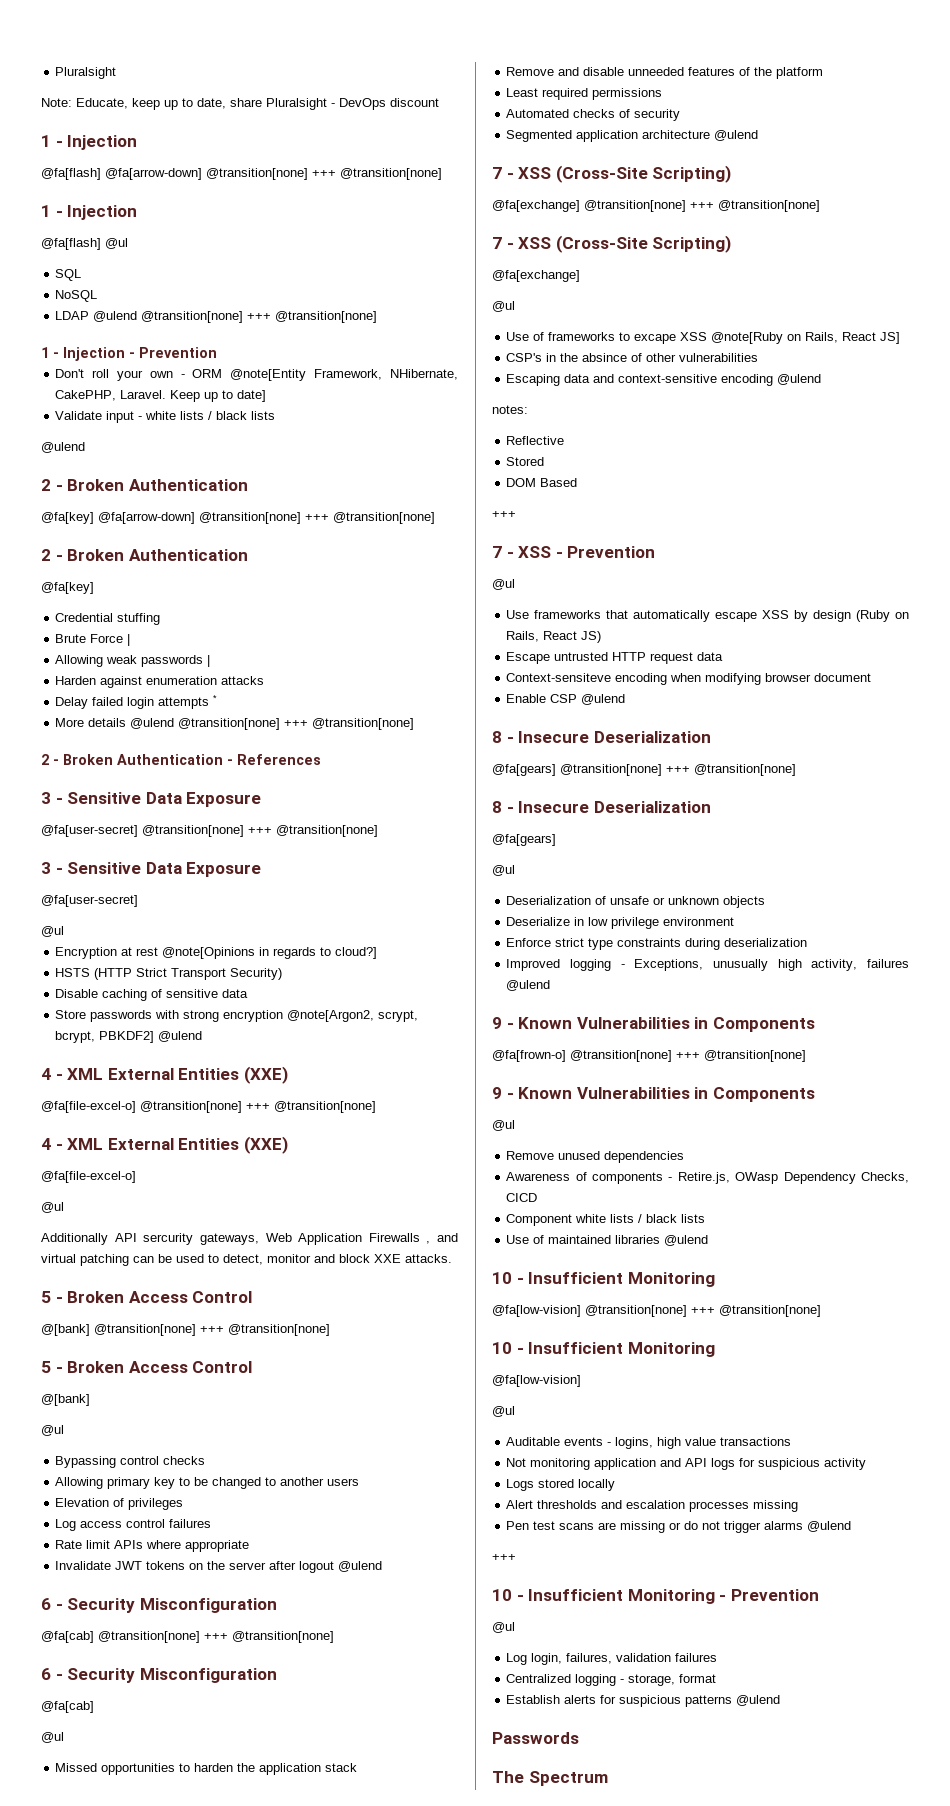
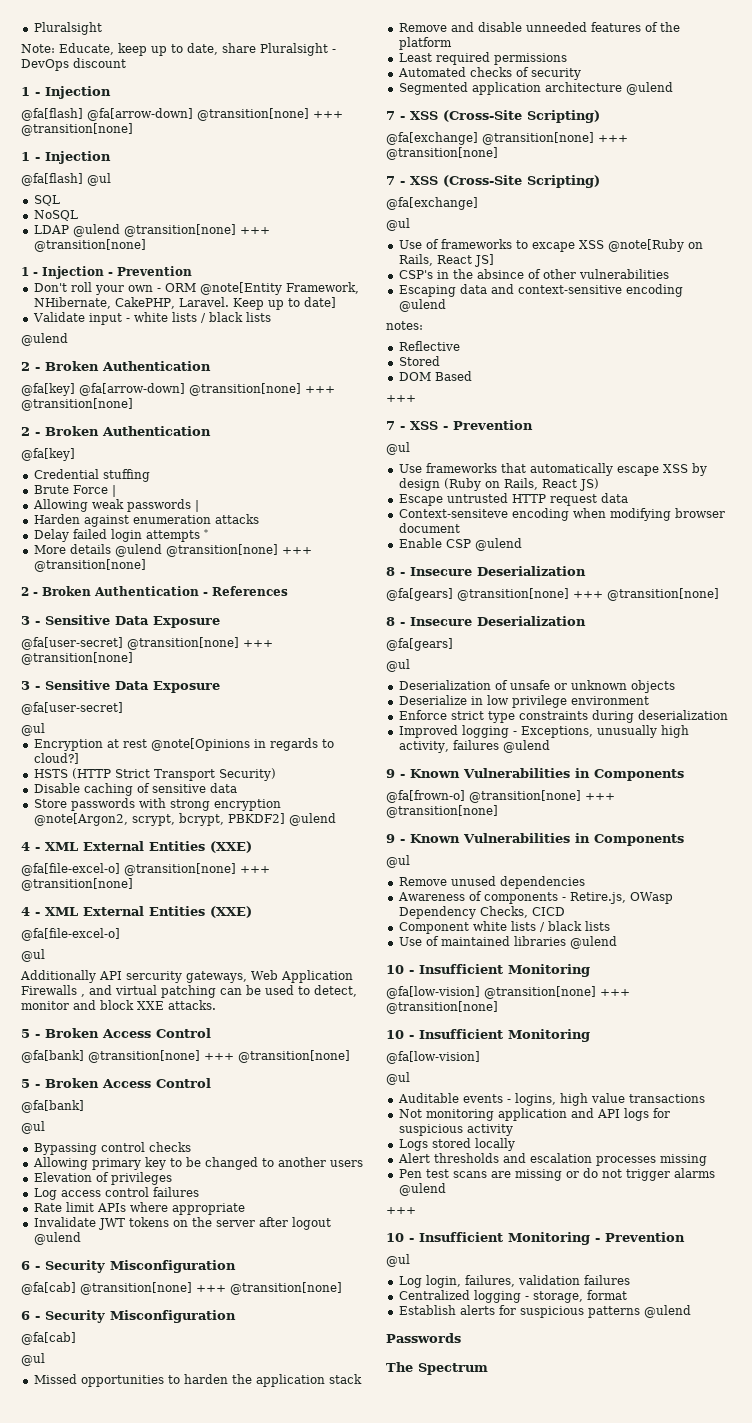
- @[bank] @transition[none] +++ @transition[none]
+ @fa[bank] @transition[none] +++ @transition[none]
  5 - Broken Access Control
- @[bank]
+ @fa[bank]

